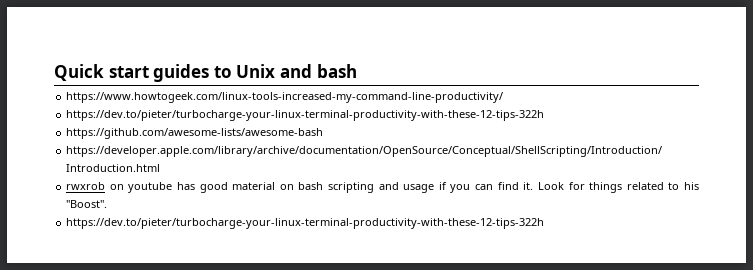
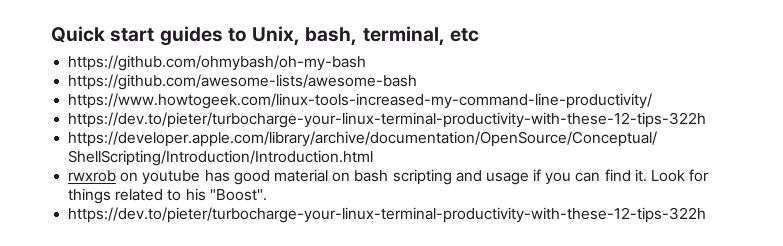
- Quick start guides to Unix and bash
+ Quick start guides to Unix, bash, terminal, etc
+ https://github.com/ohmybash/oh-my-bash
+ https://github.com/awesome-lists/awesome-bash
- https://github.com/awesome-lists/awesome-bash

